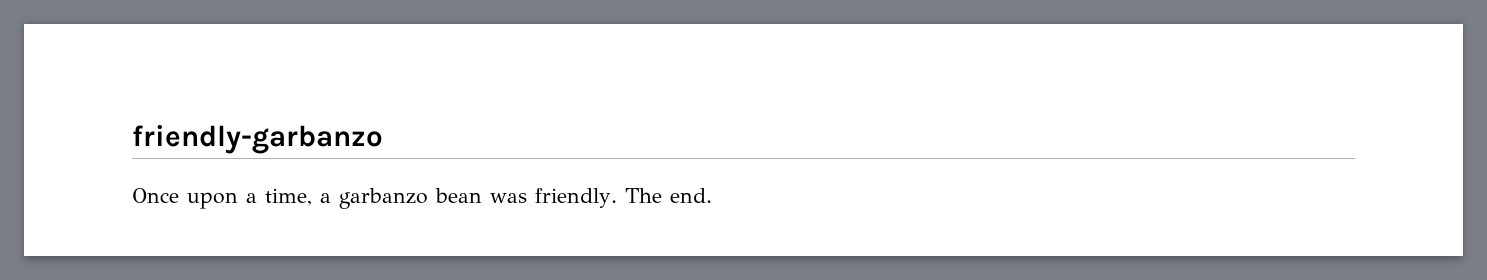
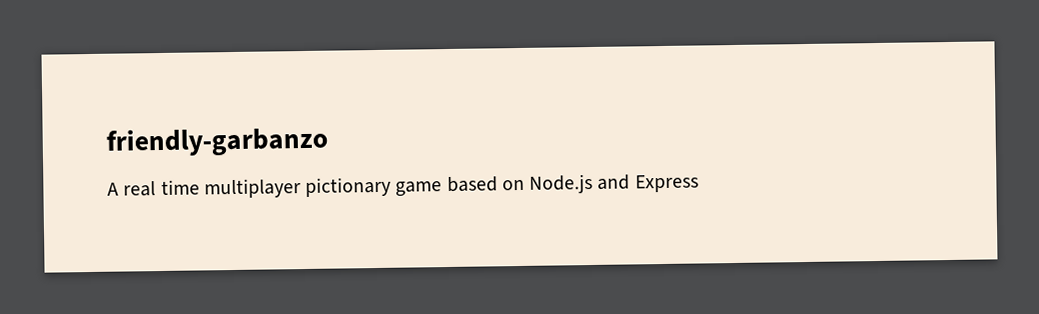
- Once upon a time, a garbanzo bean was friendly. The end.
+ A real time multiplayer pictionary game based on Node.js and Express

